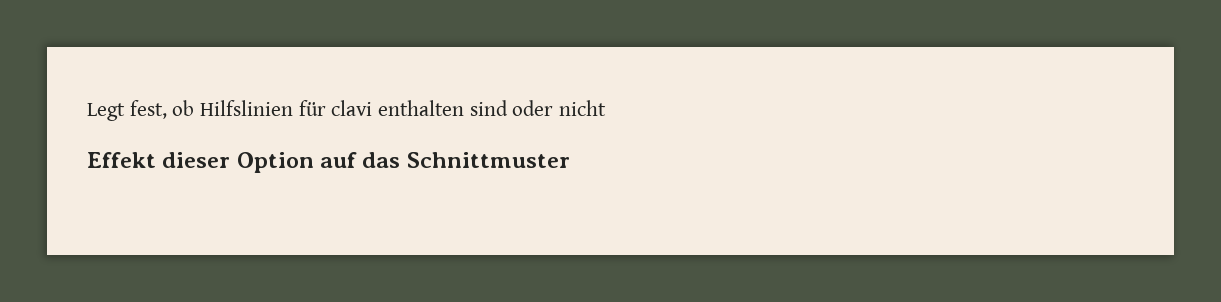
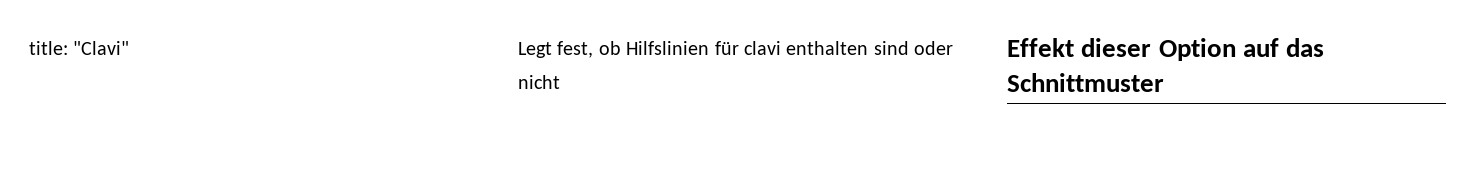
+ title: "Clavi"

